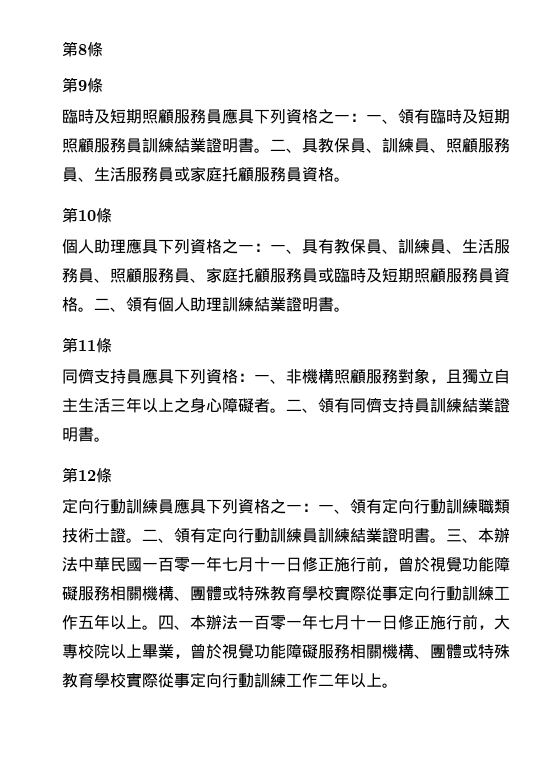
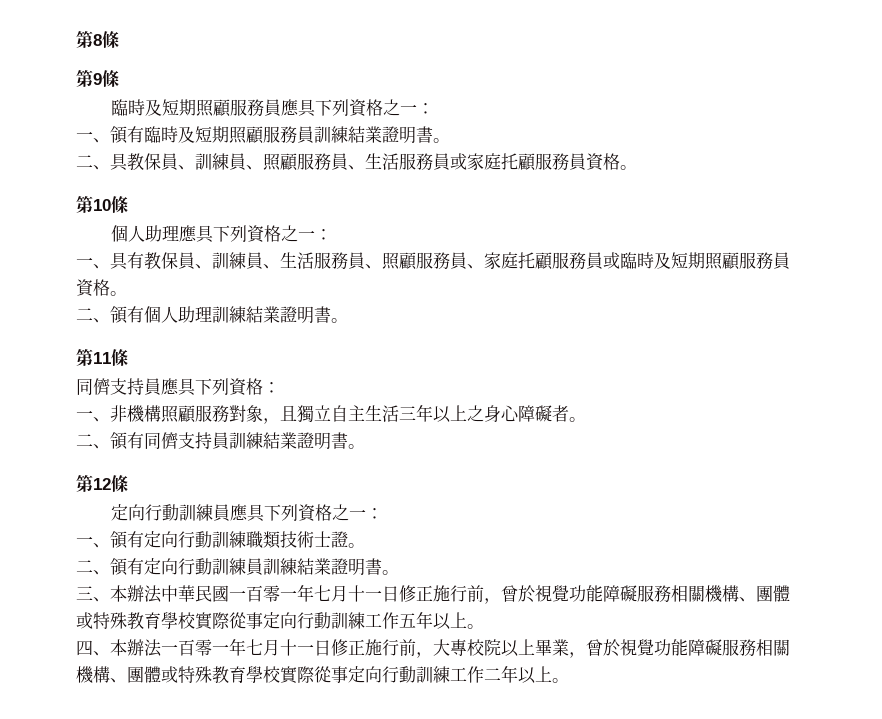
- 臨時及短期照顧服務員應具下列資格之一：一、領有臨時及短期照顧服務員訓練結業證明書。二、具教保員、訓練員、照顧服務員、生活服務員或家庭托顧服務員資格。
+ 臨時及短期照顧服務員應具下列資格之一：
+ 一、領有臨時及短期照顧服務員訓練結業證明書。
+ 二、具教保員、訓練員、照顧服務員、生活服務員或家庭托顧服務員資格。
- 個人助理應具下列資格之一：一、具有教保員、訓練員、生活服務員、照顧服務員、家庭托顧服務員或臨時及短期照顧服務員資格。二、領有個人助理訓練結業證明書。
+ 個人助理應具下列資格之一：
+ 一、具有教保員、訓練員、生活服務員、照顧服務員、家庭托顧服務員或臨時及短期照顧服務員資格。
+ 二、領有個人助理訓練結業證明書。
- 同儕支持員應具下列資格：一、非機構照顧服務對象，且獨立自主生活三年以上之身心障礙者。二、領有同儕支持員訓練結業證明書。
+ 同儕支持員應具下列資格：
+ 一、非機構照顧服務對象，且獨立自主生活三年以上之身心障礙者。
+ 二、領有同儕支持員訓練結業證明書。
- 定向行動訓練員應具下列資格之一：一、領有定向行動訓練職類技術士證。二、領有定向行動訓練員訓練結業證明書。三、本辦法中華民國一百零一年七月十一日修正施行前，曾於視覺功能障礙服務相關機構、團體或特殊教育學校實際從事定向行動訓練工作五年以上。四、本辦法一百零一年七月十一日修正施行前，大專校院以上畢業，曾於視覺功能障礙服務相關機構、團體或特殊教育學校實際從事定向行動訓練工作二年以上。
+ 定向行動訓練員應具下列資格之一：
+ 一、領有定向行動訓練職類技術士證。
+ 二、領有定向行動訓練員訓練結業證明書。
+ 三、本辦法中華民國一百零一年七月十一日修正施行前，曾於視覺功能障礙服務相關機構、團體或特殊教育學校實際從事定向行動訓練工作五年以上。
+ 四、本辦法一百零一年七月十一日修正施行前，大專校院以上畢業，曾於視覺功能障礙服務相關機構、團體或特殊教育學校實際從事定向行動訓練工作二年以上。

